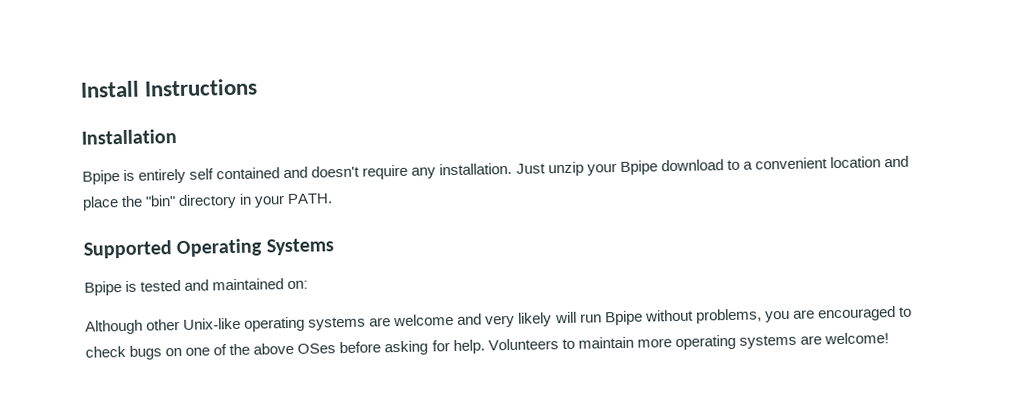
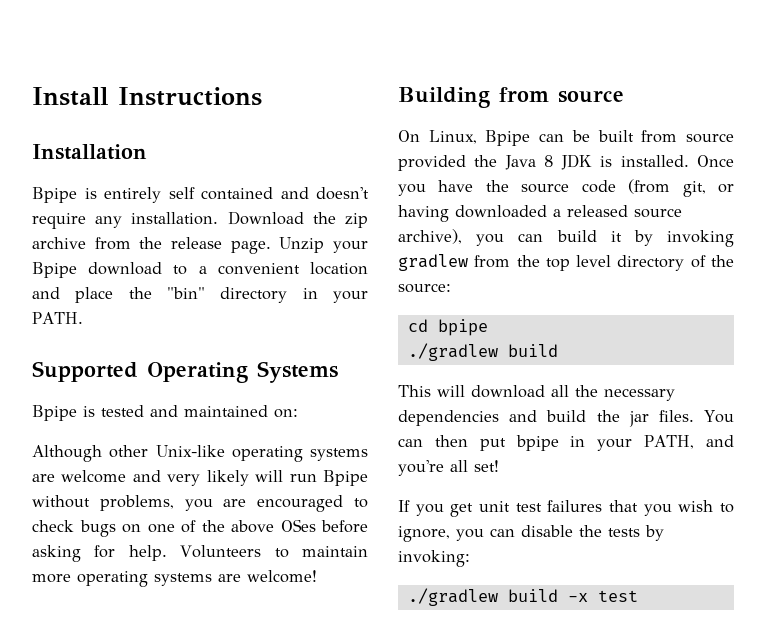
- Just unzip your Bpipe download to a convenient location and place the "bin" directory in your PATH.
+ Download the zip archive from the release page. Unzip your Bpipe download to a convenient location and place the "bin" directory in your PATH.
+ Building from source
+ On Linux, Bpipe can be built from source provided the Java 8 JDK is installed. Once you have the source code (from git, or having downloaded a released source archive), you can build it by invoking gradlew from the top level directory of the source:
+ cd bpipe
+ ./gradlew build
+ This will download all the necessary dependencies and build the jar files. You can then put bpipe in your PATH, and you're all set!
+ If you get unit test failures that you wish to ignore, you can disable the tests by invoking:
+ ./gradlew build -x test

